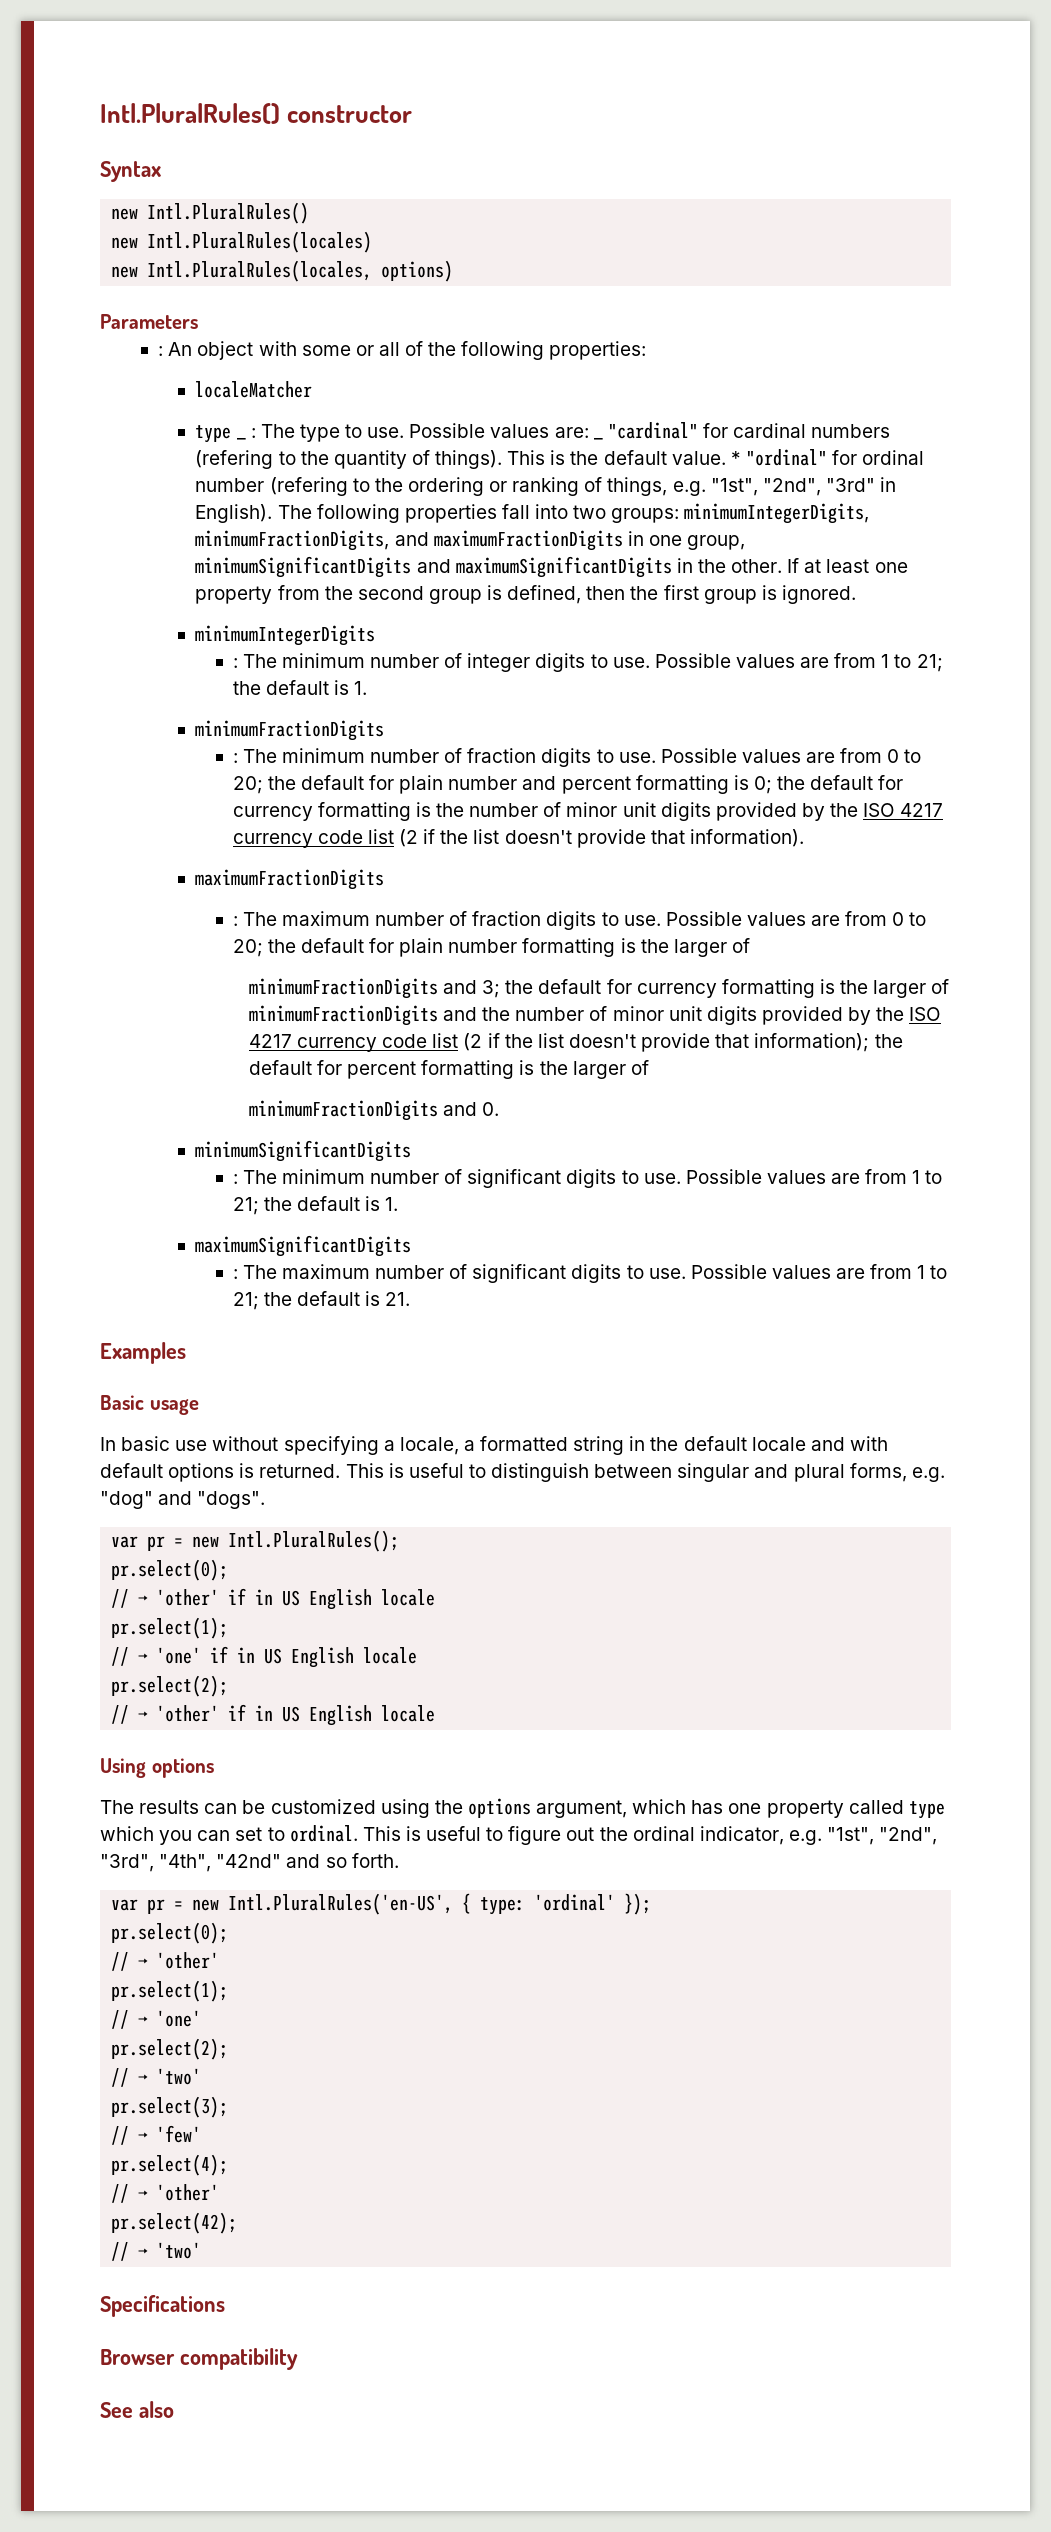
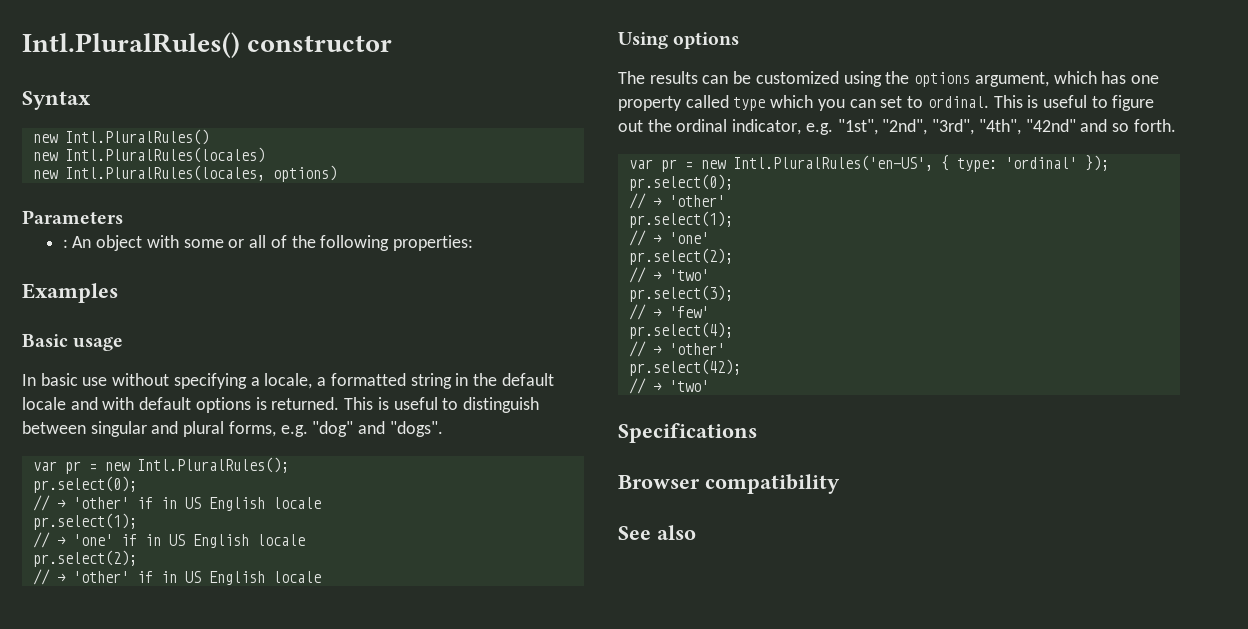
- localeMatcher
- type _ : The type to use. Possible values are: _ "cardinal" for cardinal numbers (refering to the quantity of things). This is the default value. * "ordinal" for ordinal number (refering to the ordering or ranking of things, e.g. "1st", "2nd", "3rd" in English). The following properties fall into two groups: minimumIntegerDigits, minimumFractionDigits, and maximumFractionDigits in one group, minimumSignificantDigits and maximumSignificantDigits in the other. If at least one property from the second group is defined, then the first group is ignored.
- minimumIntegerDigits
- : The minimum number of integer digits to use. Possible values are from 1 to 21; the default is 1.
- minimumFractionDigits
- : The minimum number of fraction digits to use. Possible values are from 0 to 20; the default for plain number and percent formatting is 0; the default for currency formatting is the number of minor unit digits provided by the ISO 4217 currency code list (2 if the list doesn't provide that information).
- maximumFractionDigits
- : The maximum number of fraction digits to use. Possible values are from 0 to 20; the default for plain number formatting is the larger of
- minimumFractionDigits and 3; the default for currency formatting is the larger of minimumFractionDigits and the number of minor unit digits provided by the ISO 4217 currency code list (2 if the list doesn't provide that information); the default for percent formatting is the larger of
- minimumFractionDigits and 0.
- minimumSignificantDigits
- : The minimum number of significant digits to use. Possible values are from 1 to 21; the default is 1.
- maximumSignificantDigits
- : The maximum number of significant digits to use. Possible values are from 1 to 21; the default is 21.

